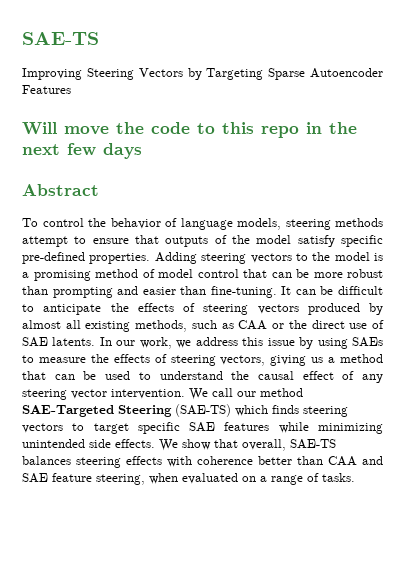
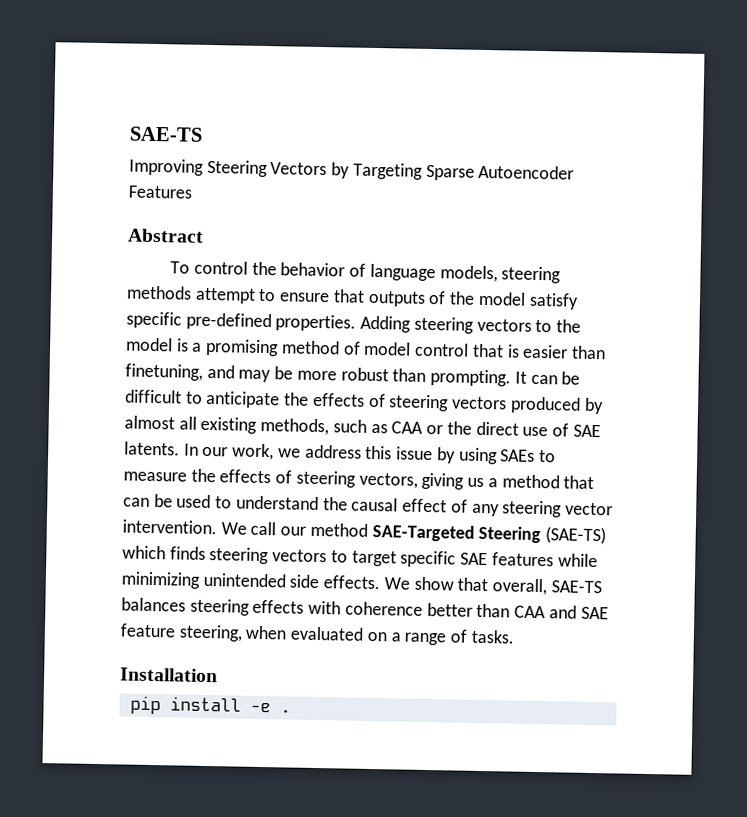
- Will move the code to this repo in the next few days
- Adding steering vectors to the model is a promising method of model control that can be more robust than prompting and easier than fine-tuning.
+ Adding steering vectors to the model is a promising method of model control that is easier than finetuning, and may be more robust than prompting.
+ Installation
+ pip install -e .

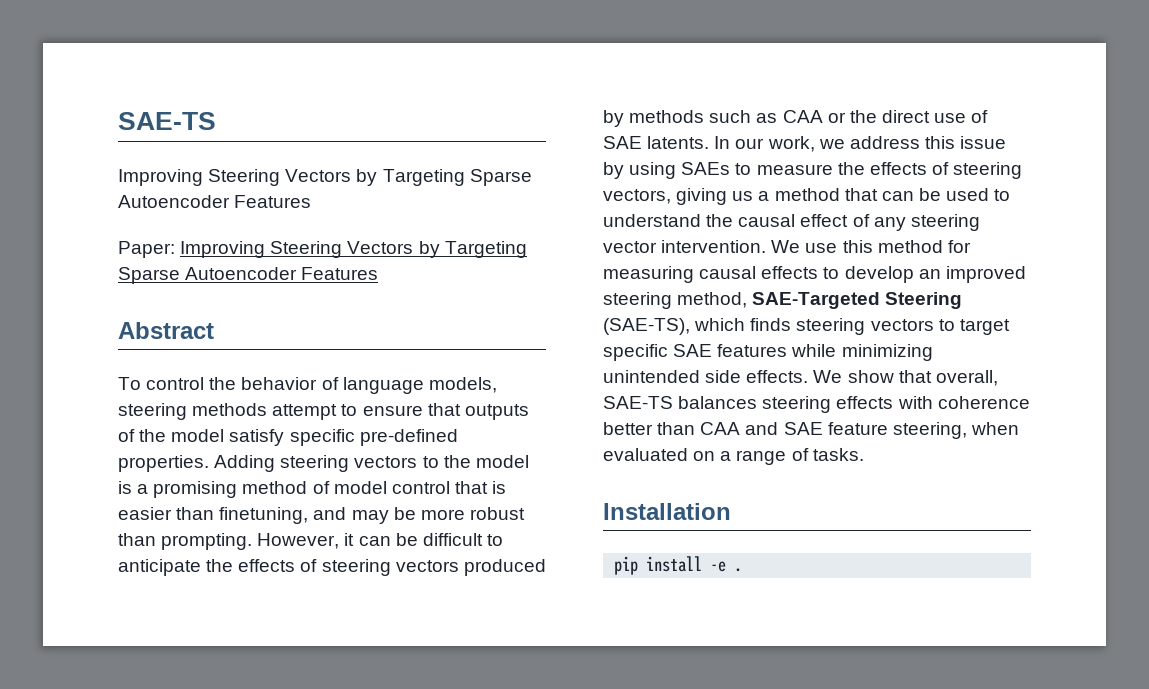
+ Paper: Improving Steering Vectors by Targeting Sparse Autoencoder Features
- It can be difficult to anticipate the effects of steering vectors produced by almost all existing methods, such as CAA or the direct use of SAE latents.
+ However, it can be difficult to anticipate the effects of steering vectors produced by methods such as CAA or the direct use of SAE latents.
- We call our method SAE-Targeted Steering (SAE-TS) which finds steering vectors to target specific SAE features while minimizing unintended side effects.
+ We use this method for measuring causal effects to develop an improved steering method, SAE-Targeted Steering (SAE-TS), which finds steering vectors to target specific SAE features while minimizing unintended side effects.

